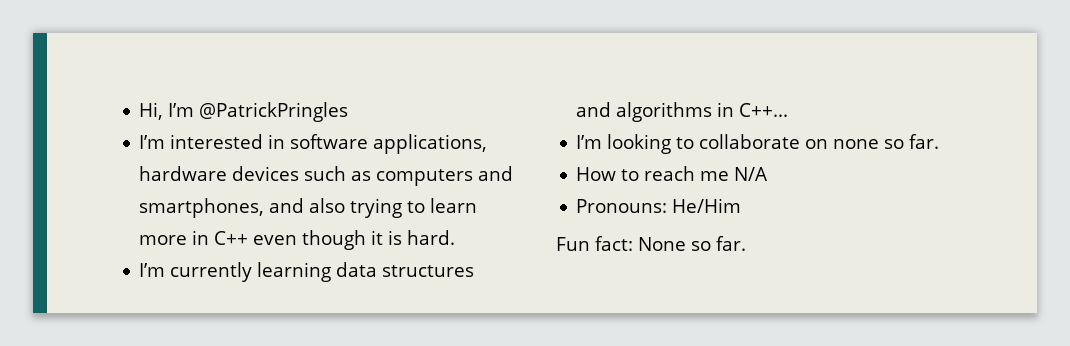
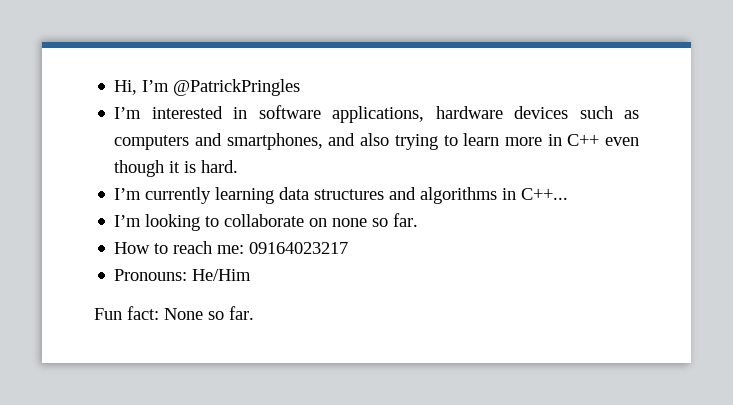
- How to reach me N/A
+ How to reach me: 09164023217

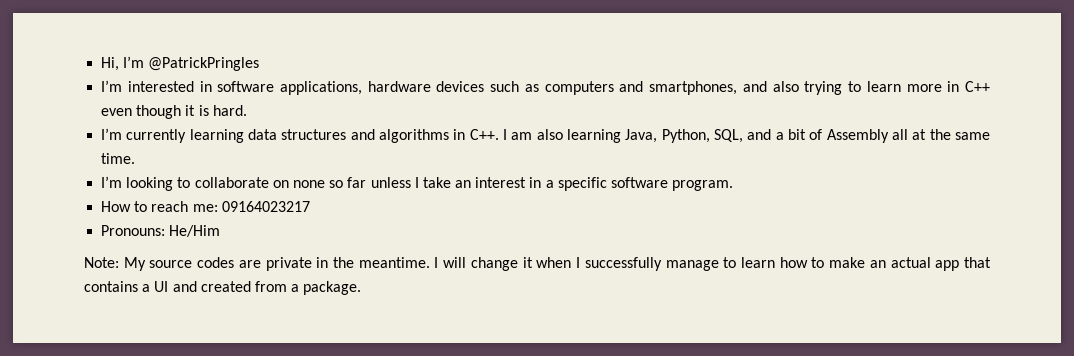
- I’m currently learning data structures and algorithms in C++...
+ I’m currently learning data structures and algorithms in C++. I am also learning Java, Python, SQL, and a bit of Assembly all at the same time.
- I’m looking to collaborate on none so far.
+ I’m looking to collaborate on none so far unless I take an interest in a specific software program.
- Fun fact: None so far.
+ Note: My source codes are private in the meantime. I will change it when I successfully manage to learn how to make an actual app that contains a UI and created from a package.

